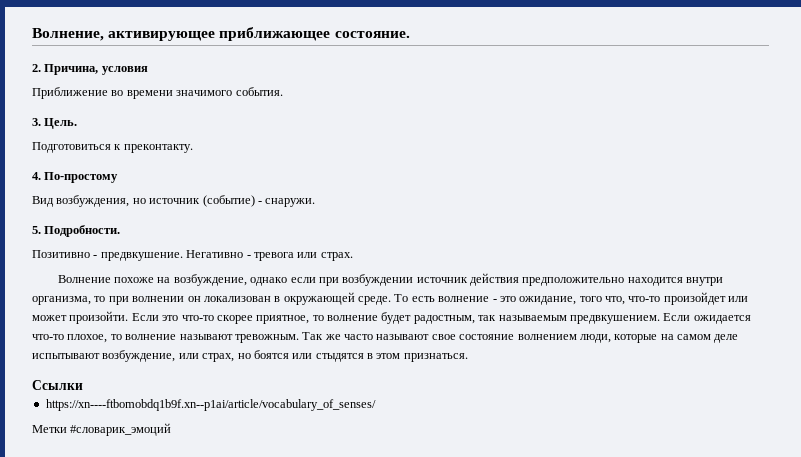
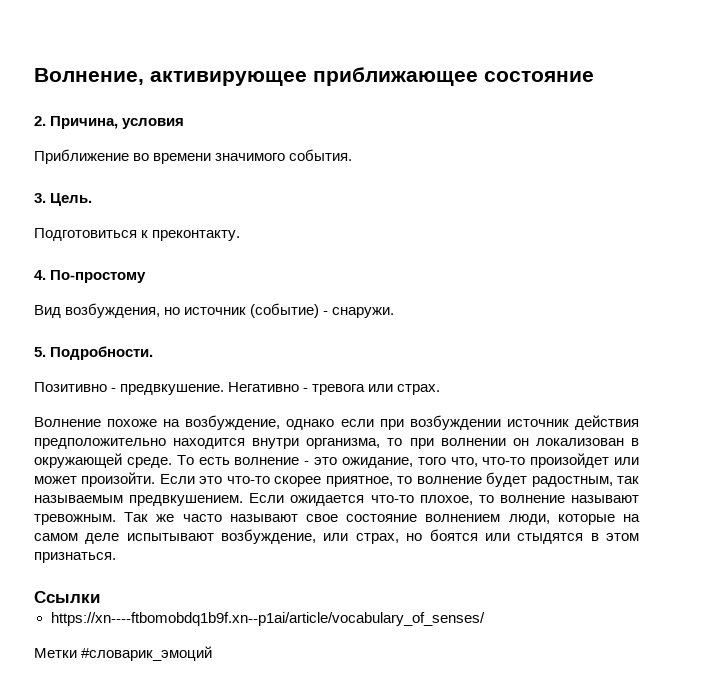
- Волнение, активирующее приближающее состояние.
+ Волнение, активирующее приближающее состояние

